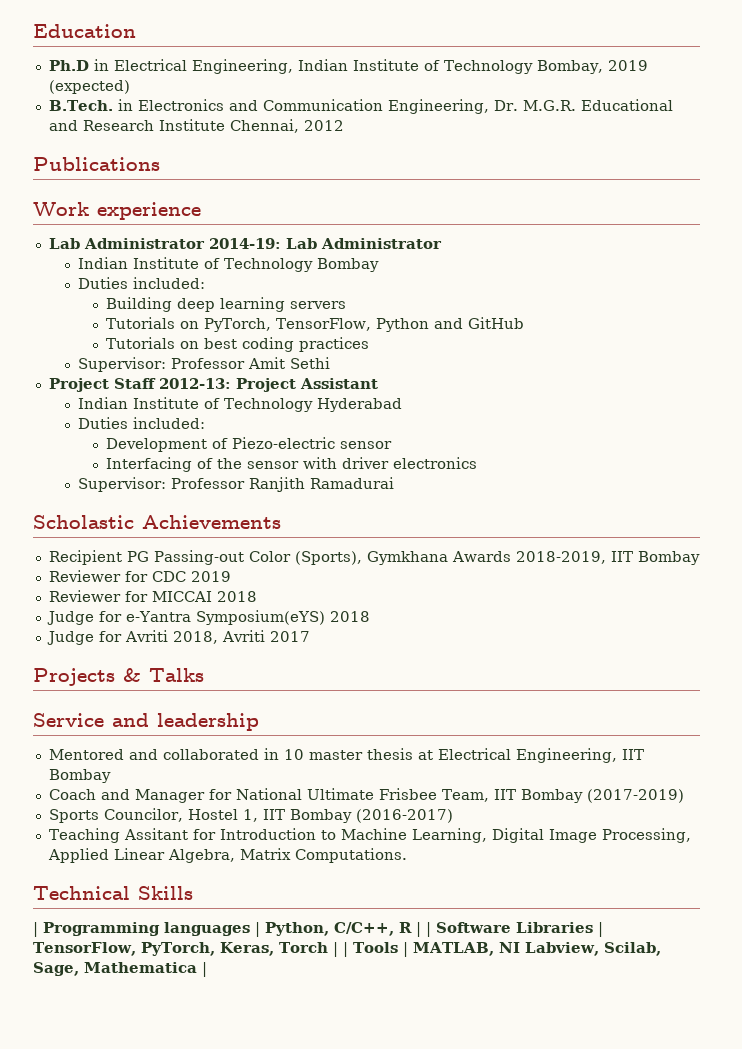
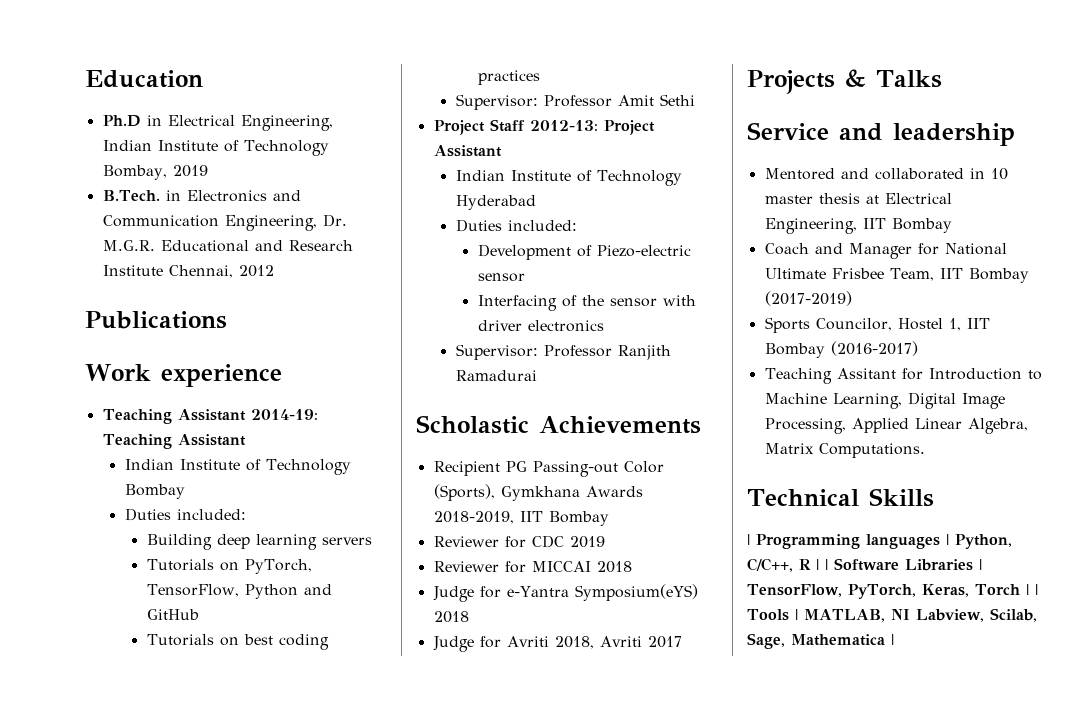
- Ph.D in Electrical Engineering, Indian Institute of Technology Bombay, 2019 (expected)
+ Ph.D in Electrical Engineering, Indian Institute of Technology Bombay, 2019
- Lab Administrator 2014-19: Lab Administrator
+ Teaching Assistant 2014-19: Teaching Assistant

